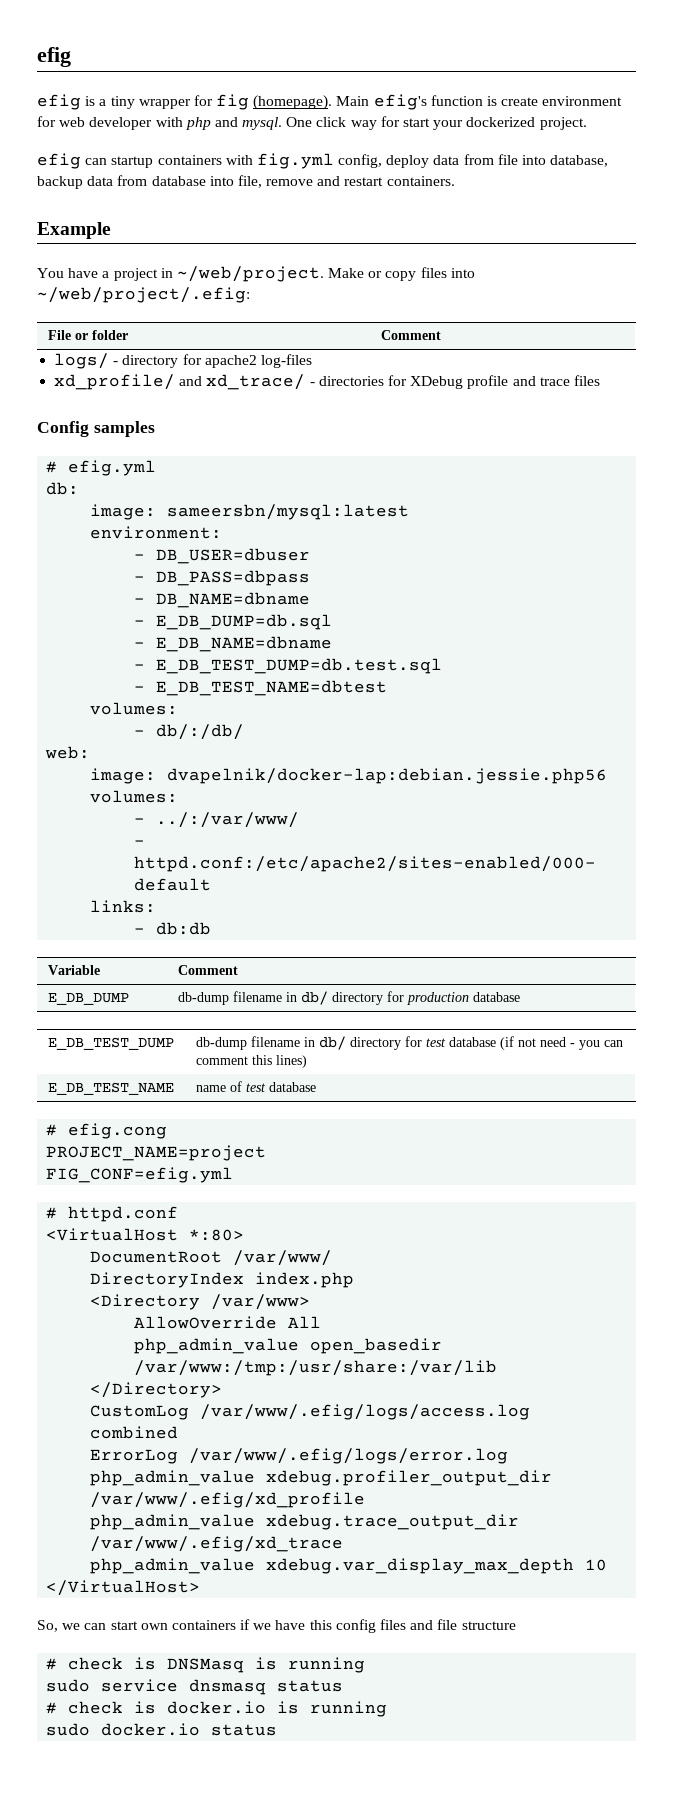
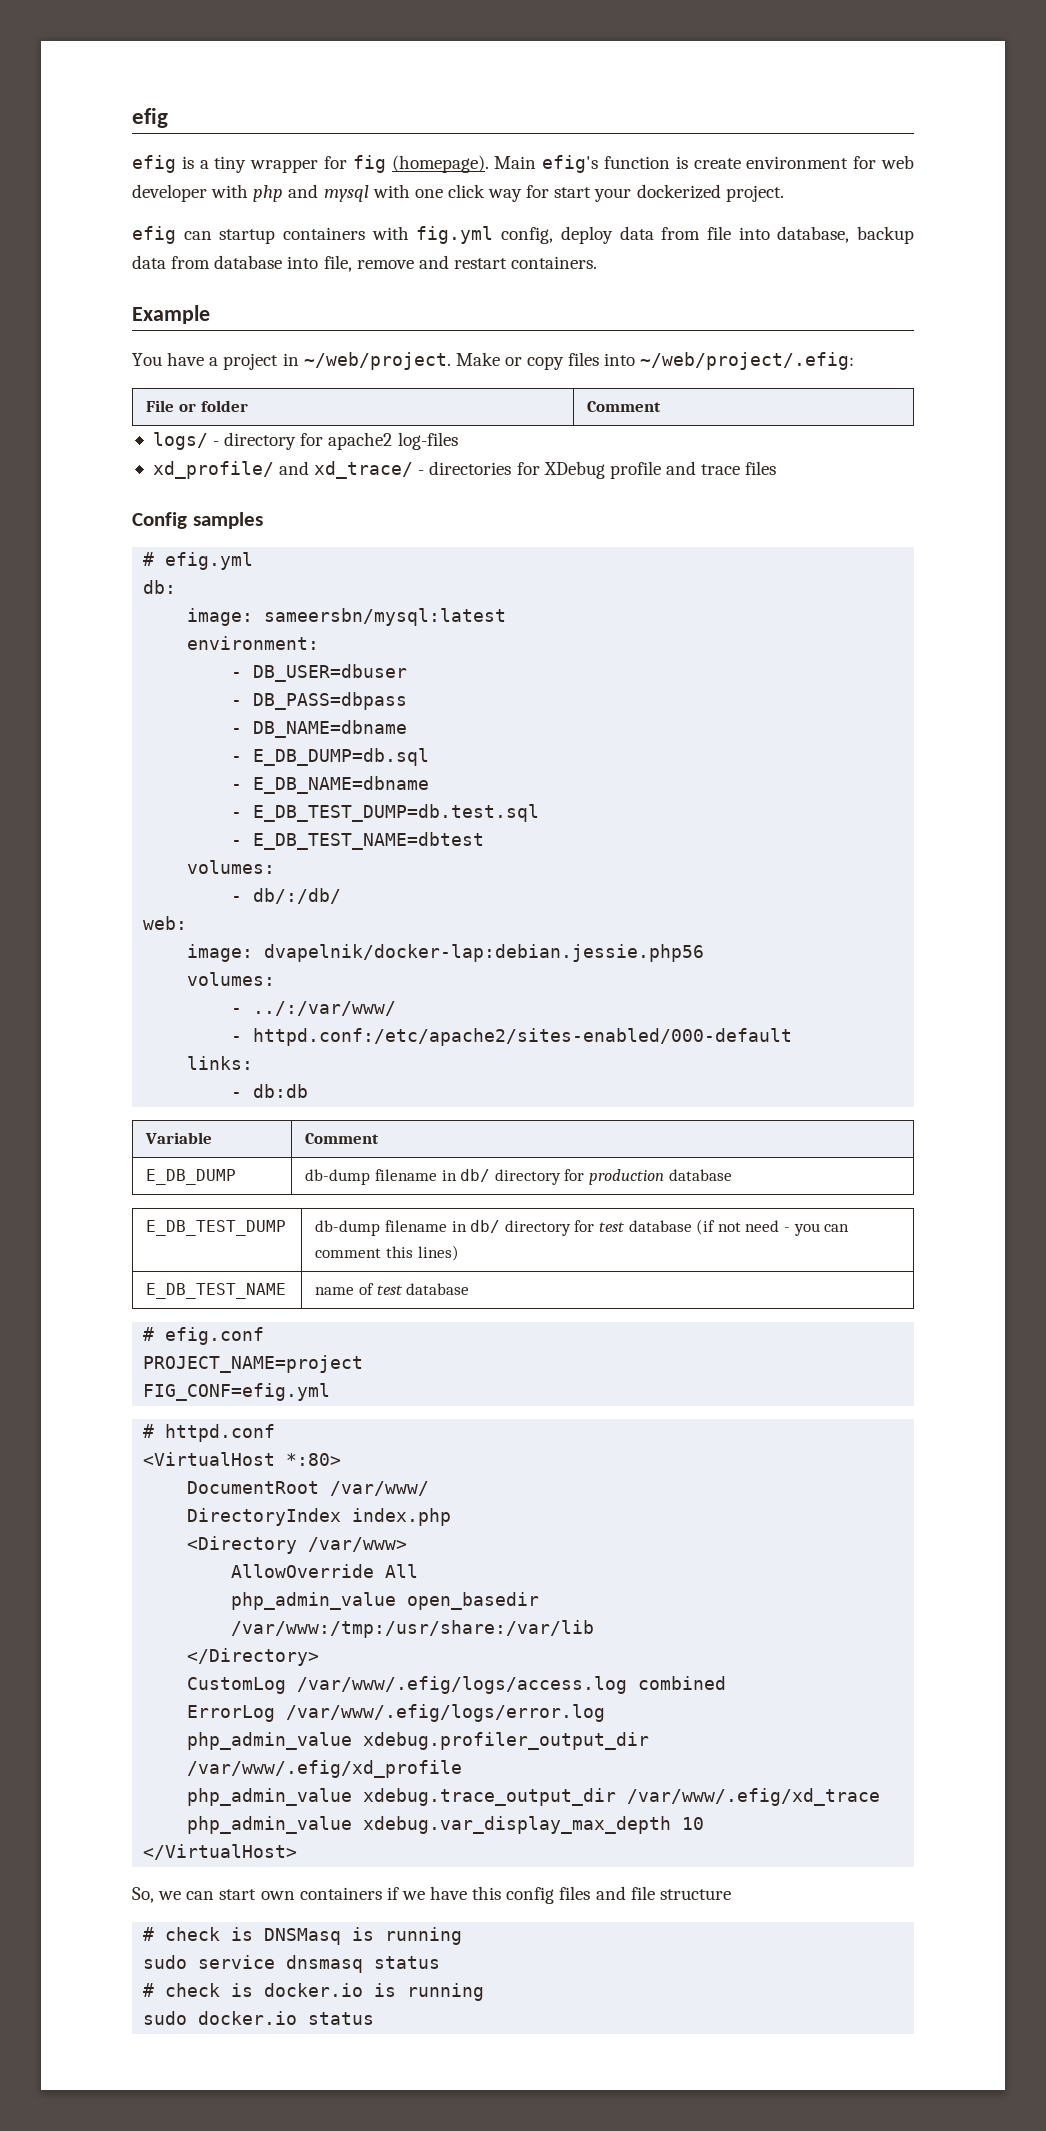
- Main efig's function is create environment for web developer with php and mysql. One click way for start your dockerized project.
+ Main efig's function is create environment for web developer with php and mysql with one click way for start your dockerized project.
- # efig.cong
+ # efig.conf

